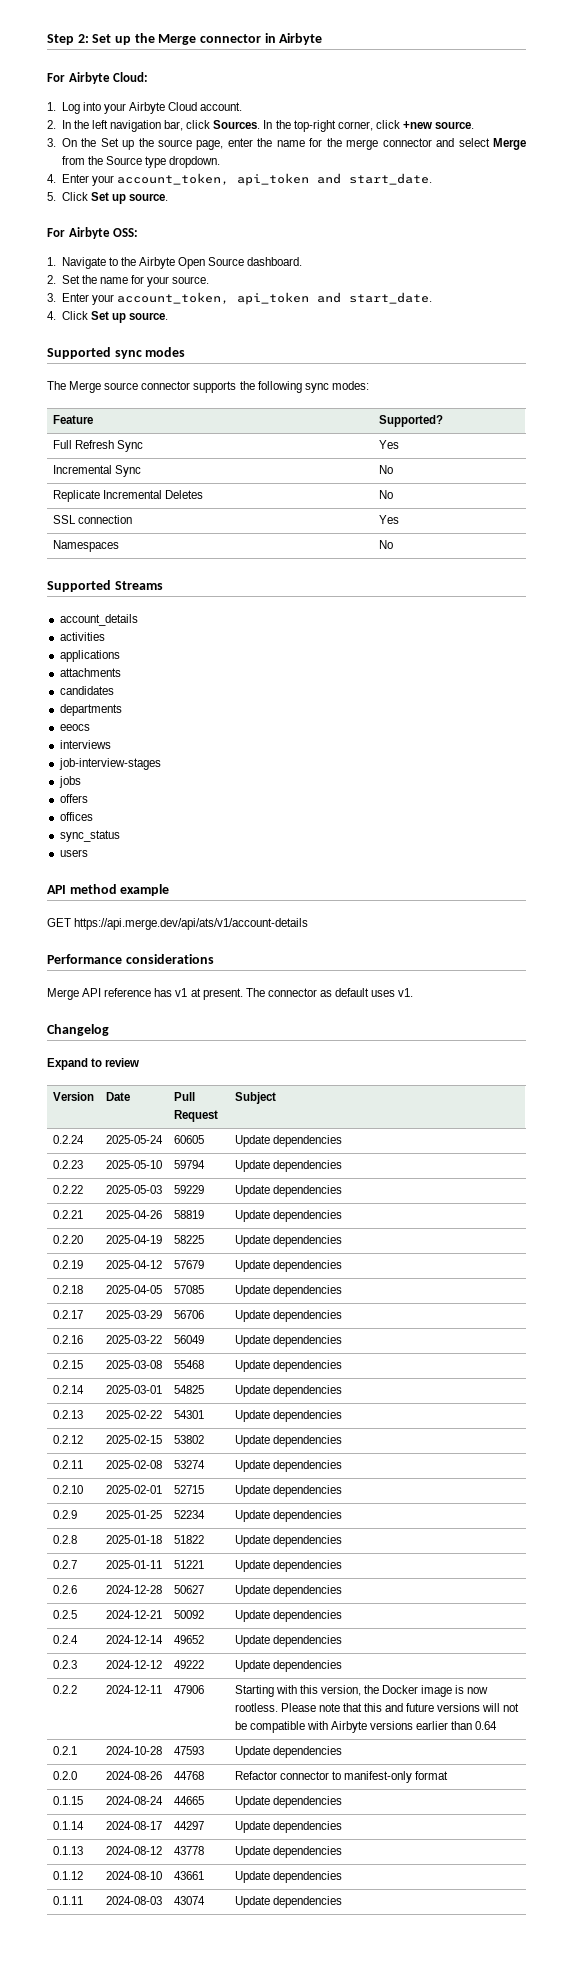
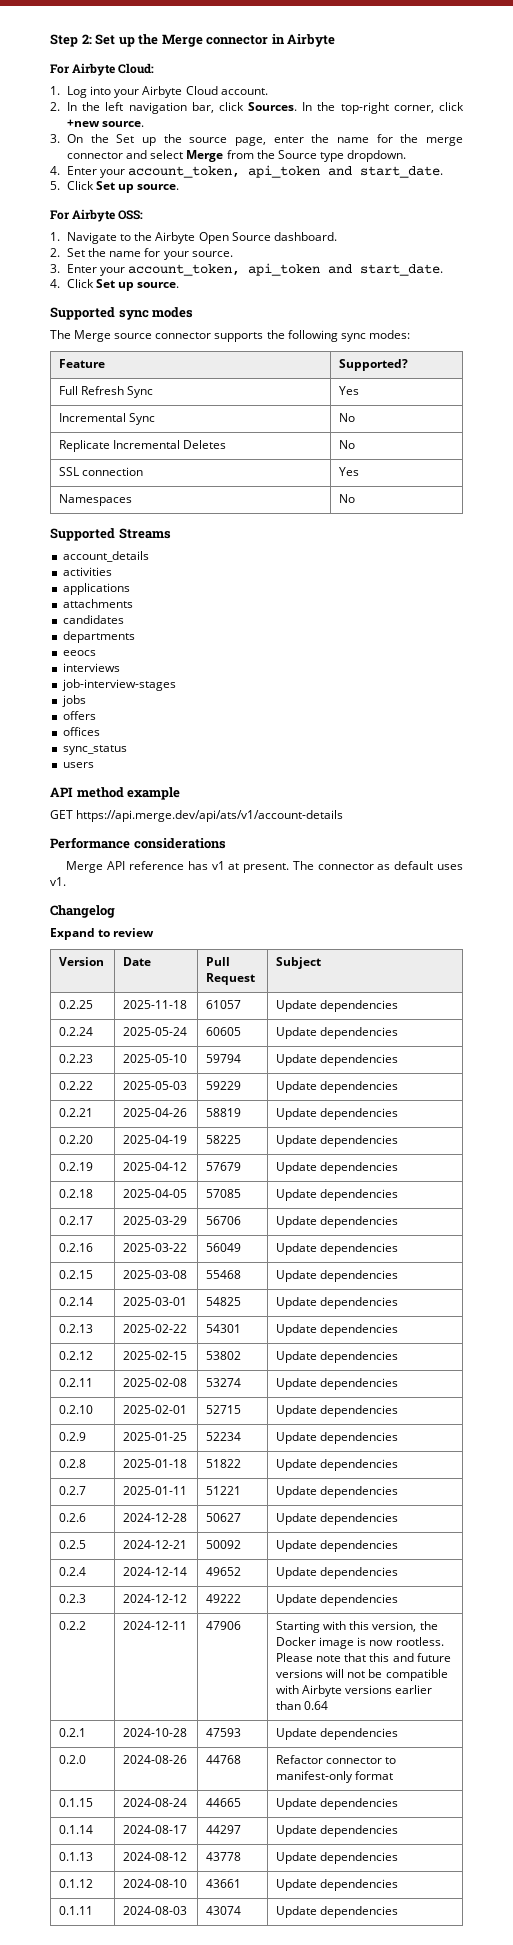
+ 0.2.25 | 2025-11-18 | 61057 | Update dependencies

